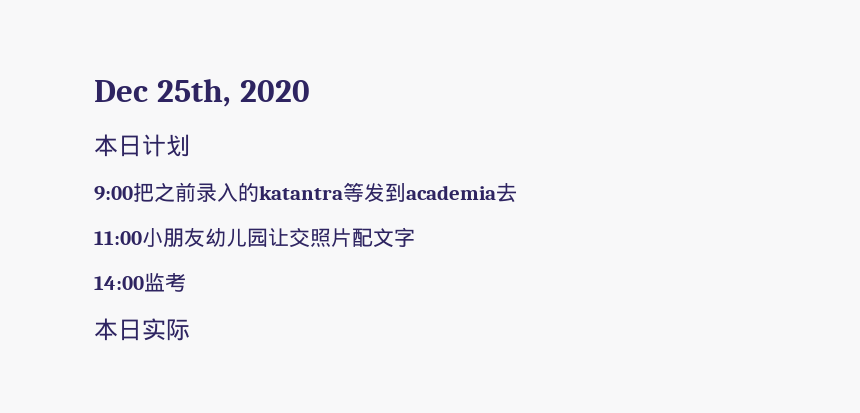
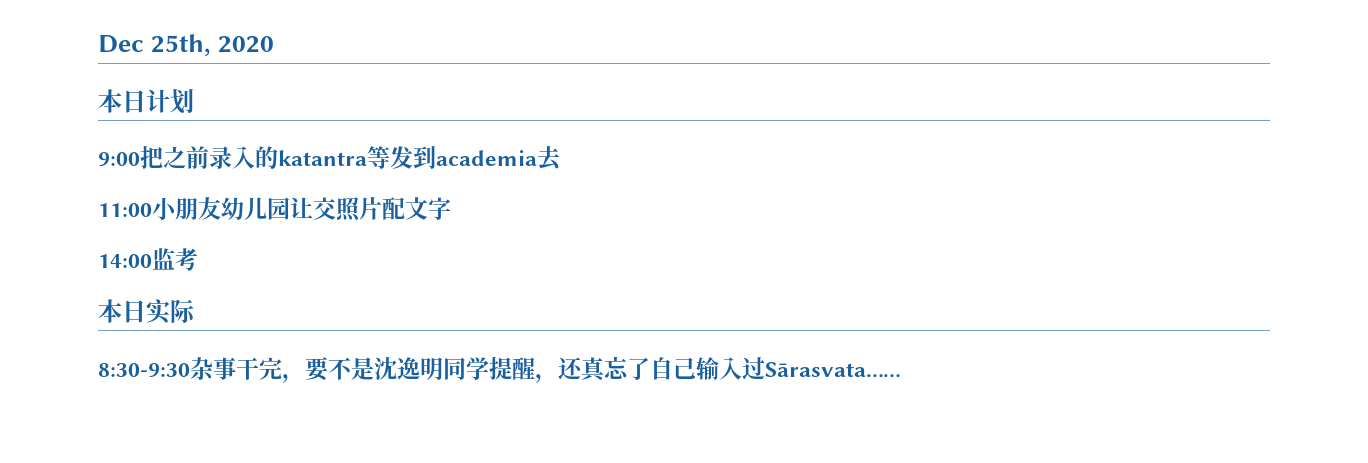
+ 8:30-9:30杂事干完，要不是沈逸明同学提醒，还真忘了自己输入过Sārasvata……

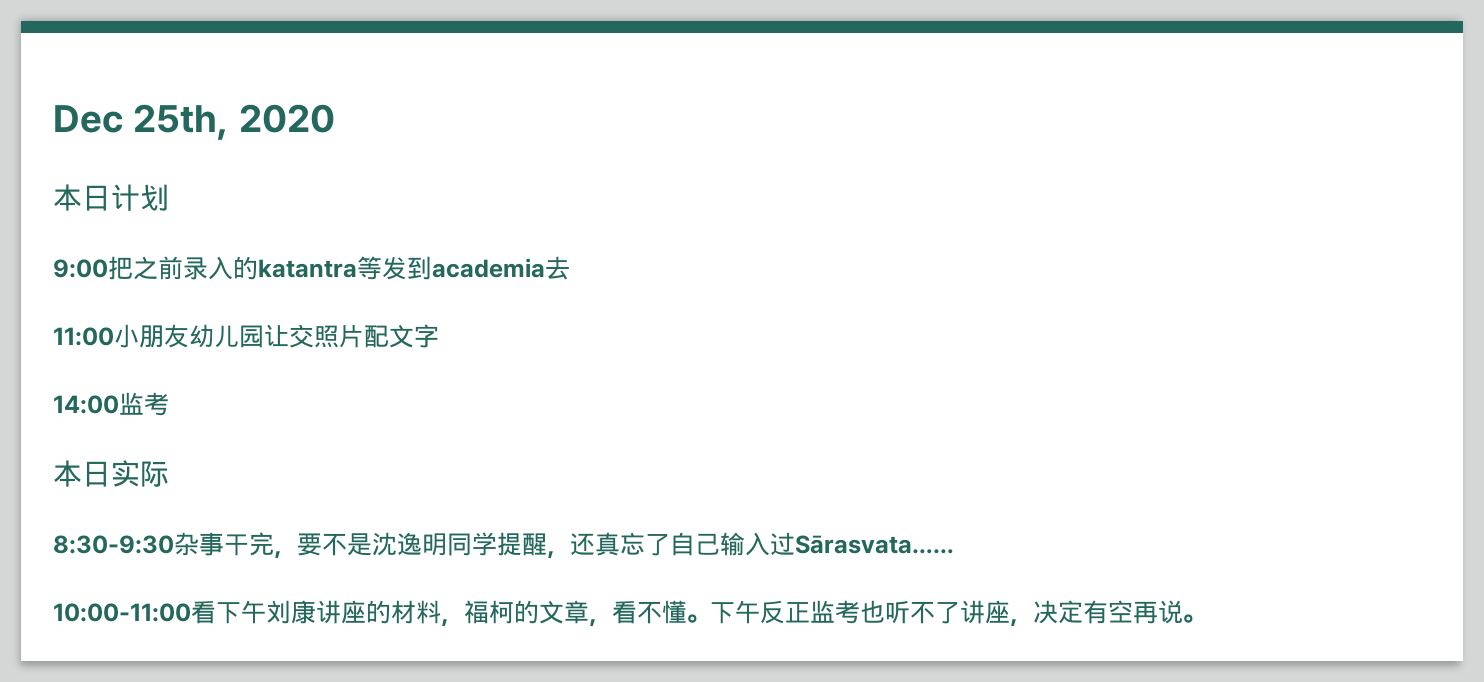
+ 10:00-11:00看下午刘康讲座的材料，福柯的文章，看不懂。下午反正监考也听不了讲座，决定有空再说。

